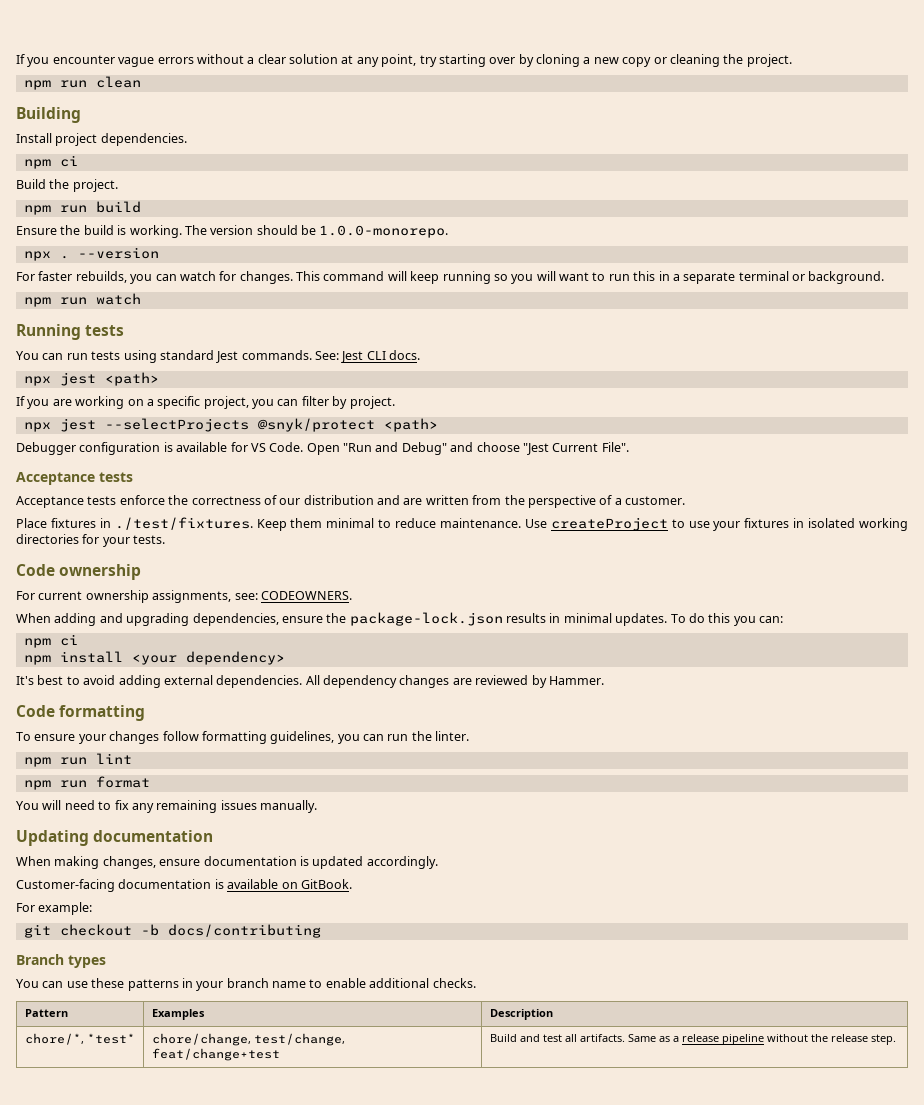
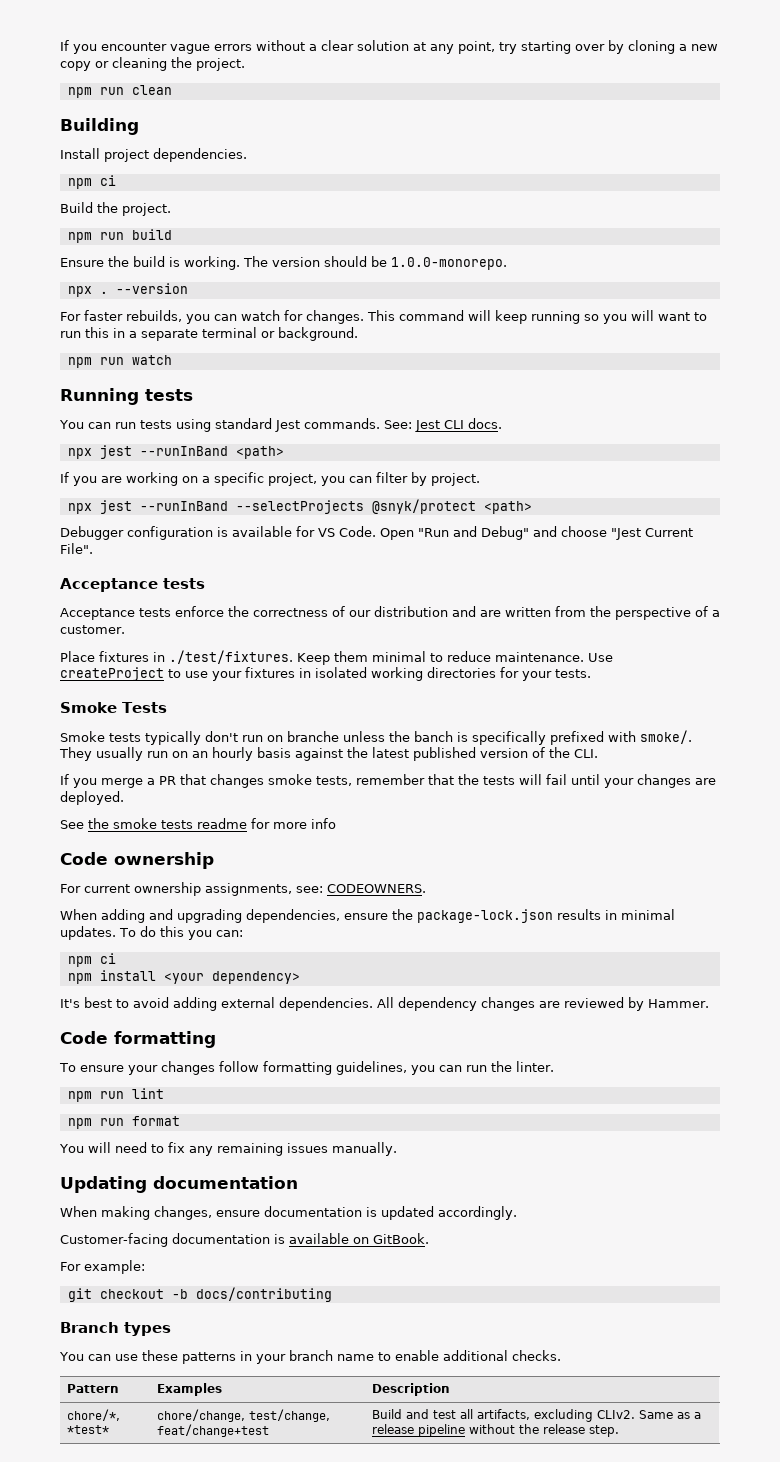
- npx jest <path>
+ npx jest --runInBand <path>
- npx jest --selectProjects @snyk/protect <path>
+ npx jest --runInBand --selectProjects @snyk/protect <path>
+ Smoke Tests
+ Smoke tests typically don't run on branche unless the banch is specifically prefixed with smoke/. They usually run on an hourly basis against the latest published version of the CLI.
+ If you merge a PR that changes smoke tests, remember that the tests will fail until your changes are deployed.
+ See the smoke tests readme for more info
- chore/*, *test* | chore/change, test/change, feat/change+test | Build and test all artifacts. Same as a release pipeline without the release step.
+ chore/*, *test* | chore/change, test/change, feat/change+test | Build and test all artifacts, excluding CLIv2. Same as a release pipeline without the release step.

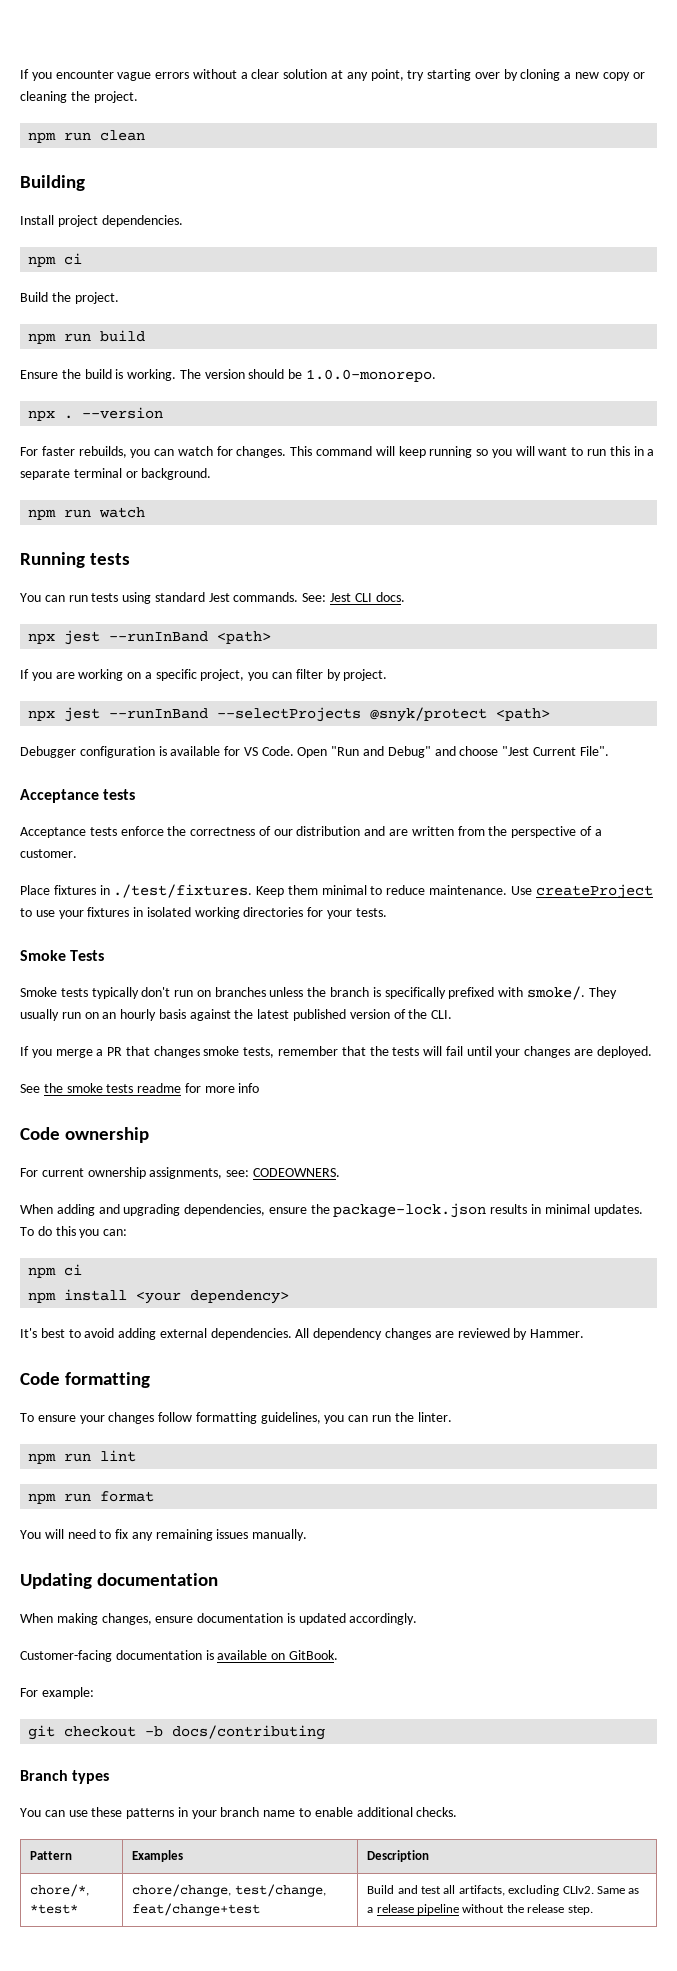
- Smoke tests typically don't run on branche unless the banch is specifically prefixed with smoke/.
+ Smoke tests typically don't run on branches unless the branch is specifically prefixed with smoke/.

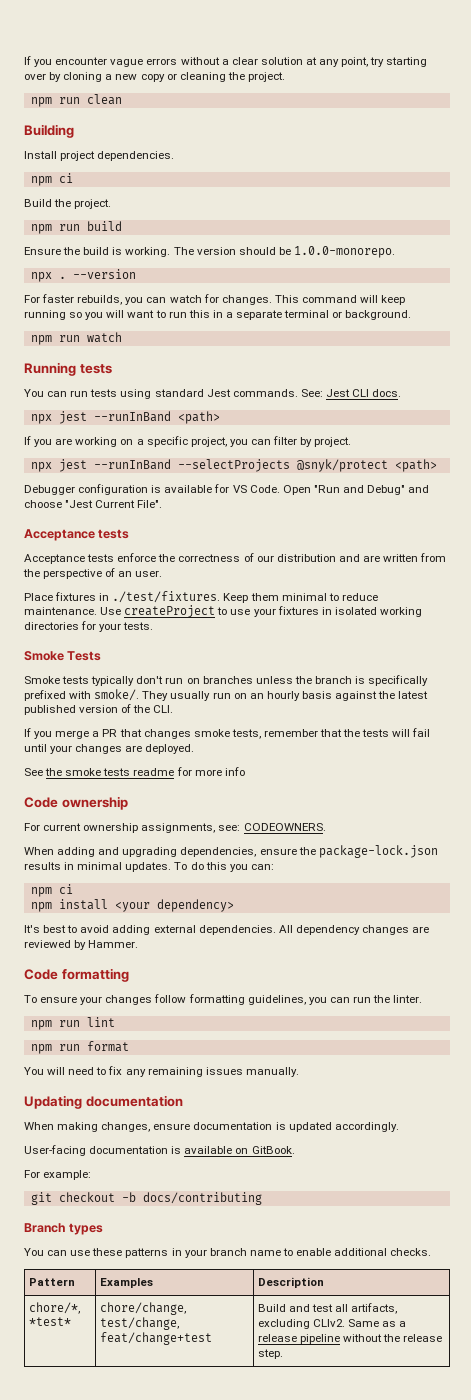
- Acceptance tests enforce the correctness of our distribution and are written from the perspective of a customer.
+ Acceptance tests enforce the correctness of our distribution and are written from the perspective of an user.
- Customer-facing documentation is available on GitBook.
+ User-facing documentation is available on GitBook.

